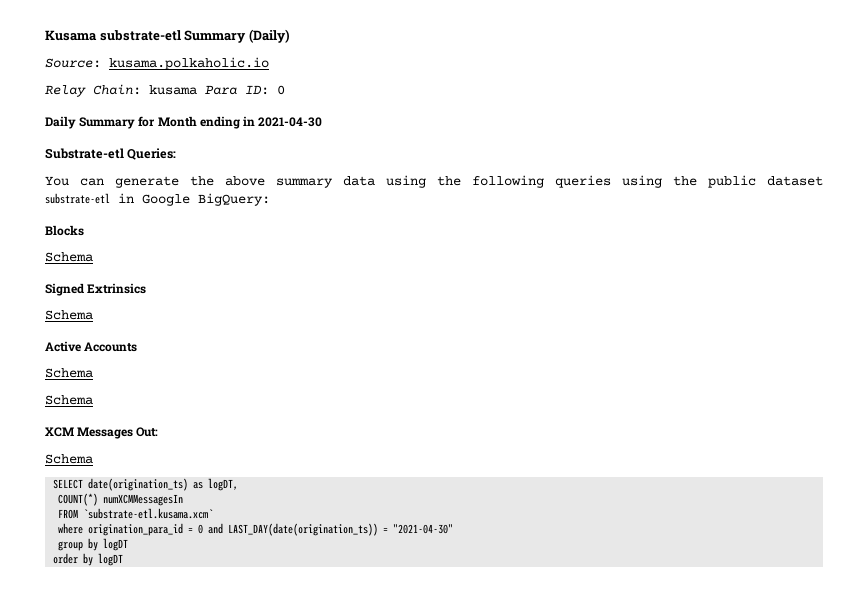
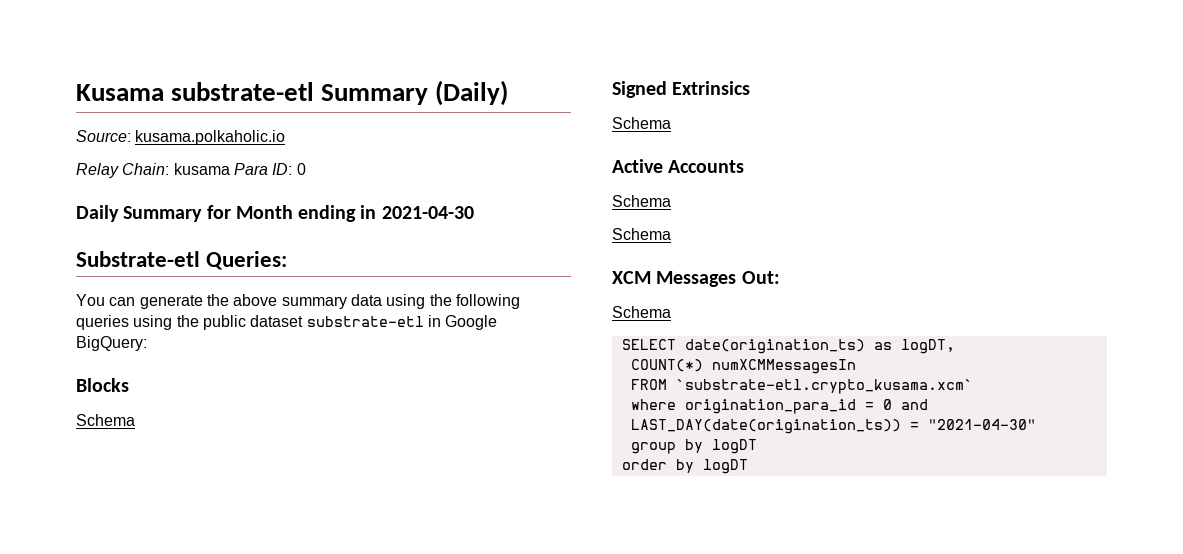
- FROM `substrate-etl.kusama.xcm`
+ FROM `substrate-etl.crypto_kusama.xcm`

